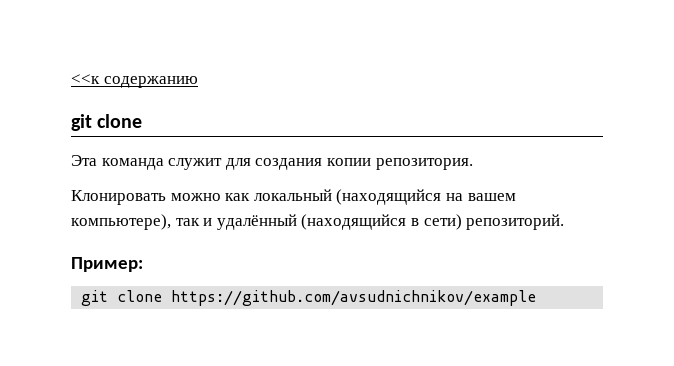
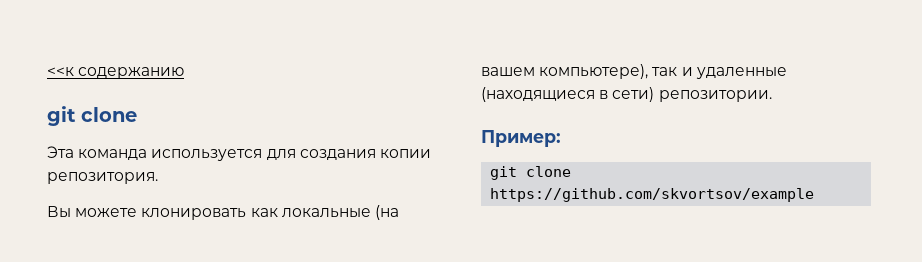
- Эта команда служит для создания копии репозитория.
+ Эта команда используется для создания копии репозитория.
- Клонировать можно как локальный (находящийся на вашем компьютере), так и удалённый (находящийся в сети) репозиторий.
+ Вы можете клонировать как локальные (на вашем компьютере), так и удаленные (находящиеся в сети) репозитории.
- git clone https://github.com/avsudnichnikov/example
+ git clone https://github.com/skvortsov/example

